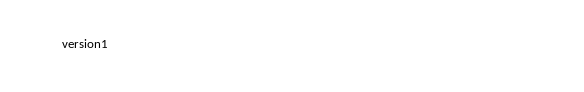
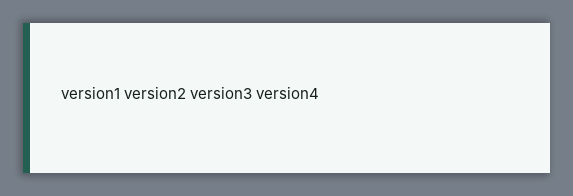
- version1
+ version1 version2 version3 version4

